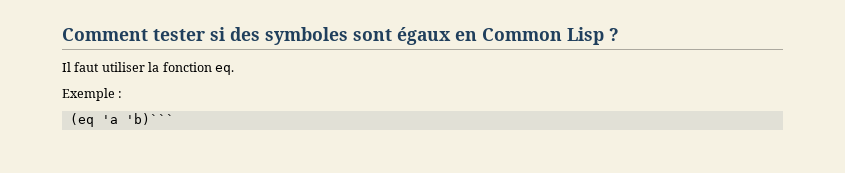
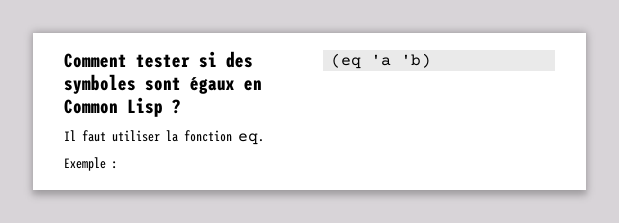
- (eq 'a 'b)```
+ (eq 'a 'b)

